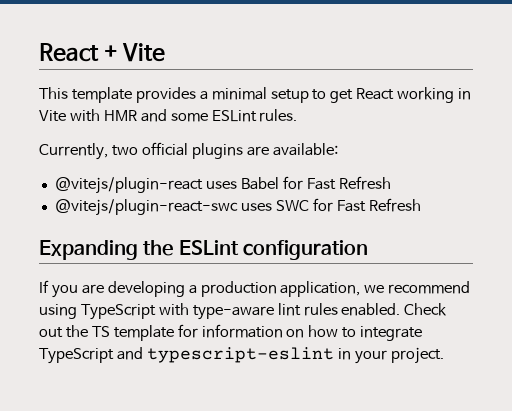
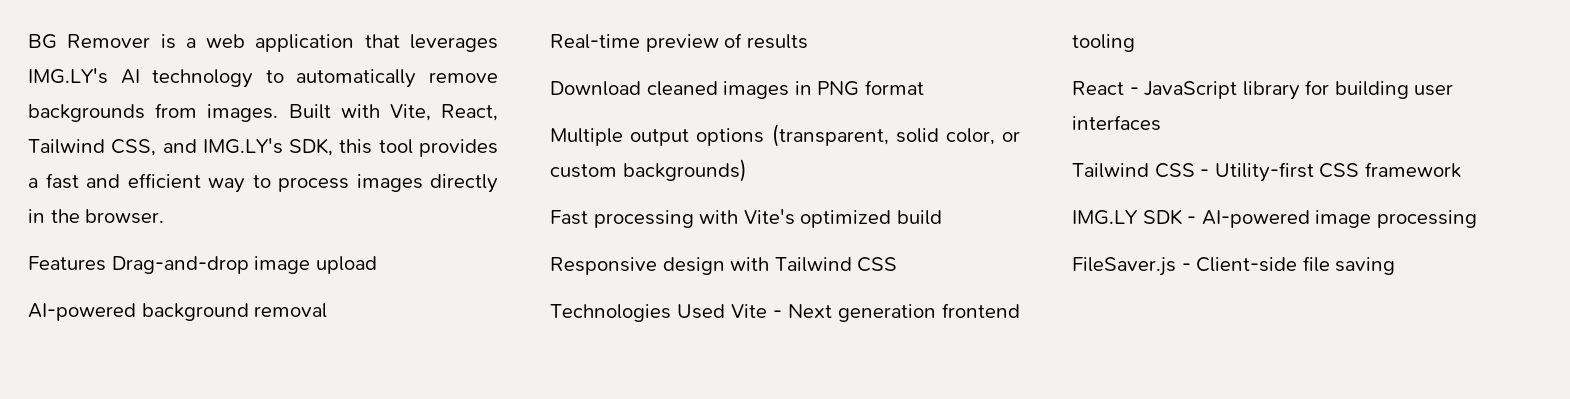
- React + Vite
- This template provides a minimal setup to get React working in Vite with HMR and some ESLint rules.
- Currently, two official plugins are available:
- @vitejs/plugin-react uses Babel for Fast Refresh
- @vitejs/plugin-react-swc uses SWC for Fast Refresh
- Expanding the ESLint configuration
- If you are developing a production application, we recommend using TypeScript with type-aware lint rules enabled. Check out the TS template for information on how to integrate TypeScript and typescript-eslint in your project.
+ BG Remover is a web application that leverages IMG.LY's AI technology to automatically remove backgrounds from images. Built with Vite, React, Tailwind CSS, and IMG.LY's SDK, this tool provides a fast and efficient way to process images directly in the browser.
+ Features Drag-and-drop image upload
+ AI-powered background removal
+ Real-time preview of results
+ Download cleaned images in PNG format
+ Multiple output options (transparent, solid color, or custom backgrounds)
+ Fast processing with Vite's optimized build
+ Responsive design with Tailwind CSS
+ Technologies Used Vite - Next generation frontend tooling
+ React - JavaScript library for building user interfaces
+ Tailwind CSS - Utility-first CSS framework
+ IMG.LY SDK - AI-powered image processing
+ FileSaver.js - Client-side file saving

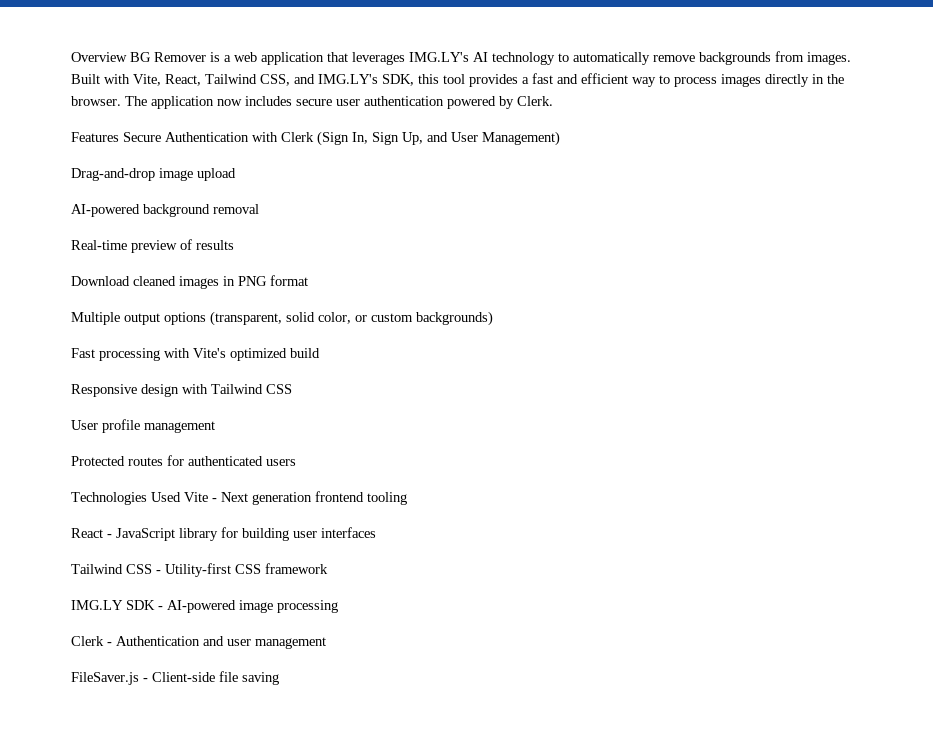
- BG Remover is a web application that leverages IMG.LY's AI technology to automatically remove backgrounds from images.
+ Overview BG Remover is a web application that leverages IMG.LY's AI technology to automatically remove backgrounds from images.
- Built with Vite, React, Tailwind CSS, and IMG.LY's SDK, this tool provides a fast and efficient way to process images directly in the browser.
- Features Drag-and-drop image upload
+ Built with Vite, React, Tailwind CSS, and IMG.LY's SDK, this tool provides a fast and efficient way to process images directly in the browser. The application now includes secure user authentication powered by Clerk.
+ Features Secure Authentication with Clerk (Sign In, Sign Up, and User Management)
+ Drag-and-drop image upload
+ User profile management
+ Protected routes for authenticated users
+ Clerk - Authentication and user management

